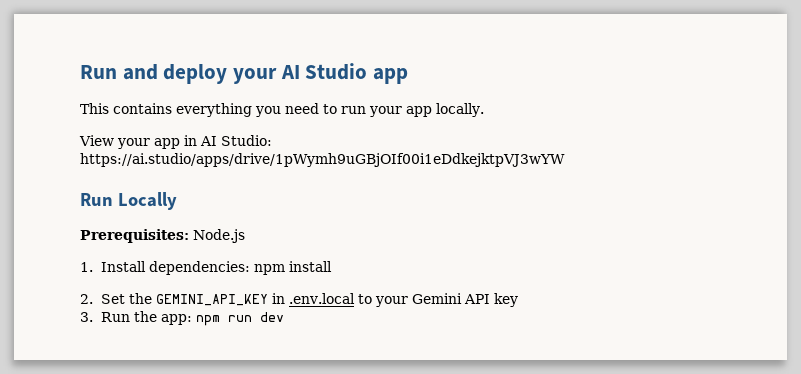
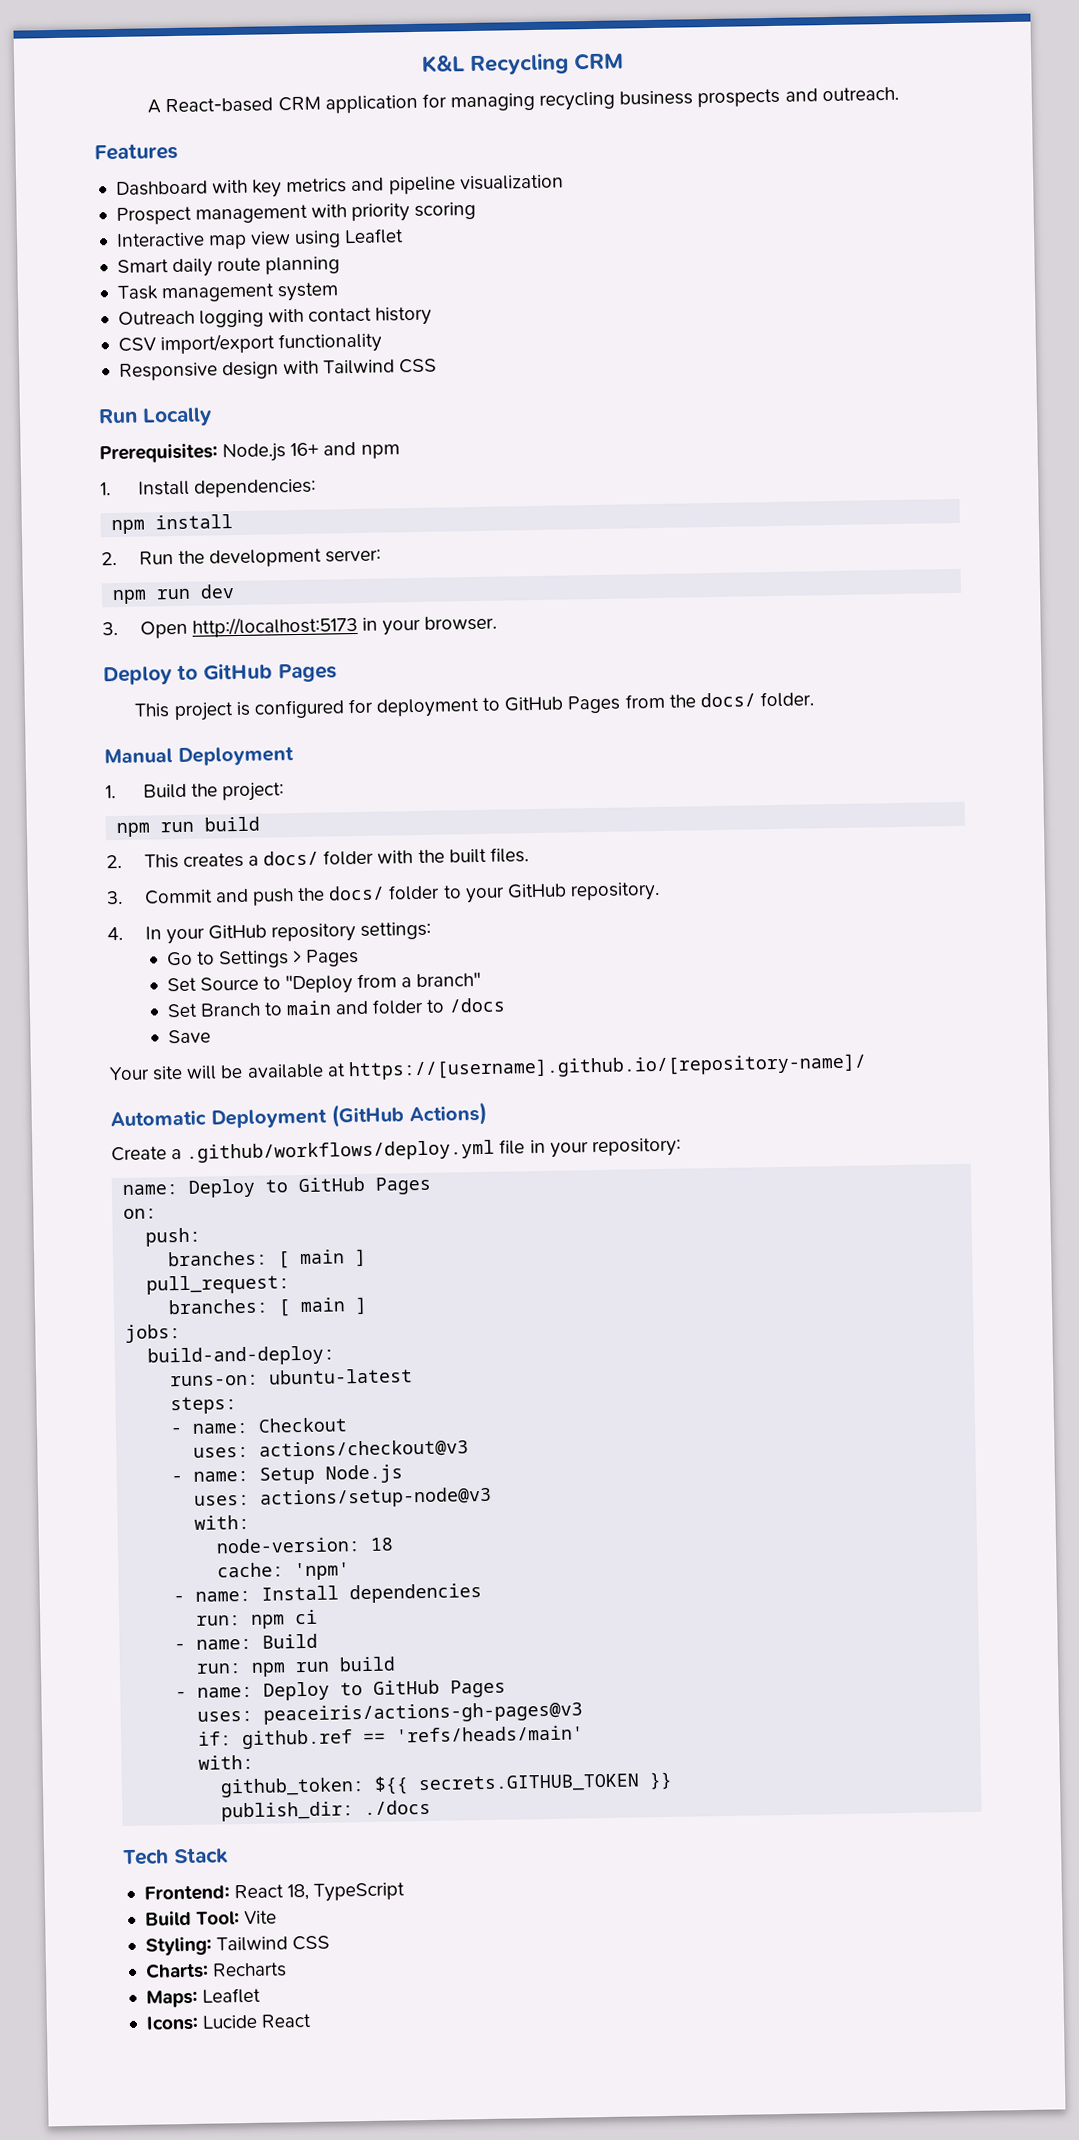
- Run and deploy your AI Studio app
- This contains everything you need to run your app locally.
- View your app in AI Studio: https://ai.studio/apps/drive/1pWymh9uGBjOIf00i1eDdkejktpVJ3wYW
+ K&L Recycling CRM
+ A React-based CRM application for managing recycling business prospects and outreach.
+ Features
+ Dashboard with key metrics and pipeline visualization
+ Prospect management with priority scoring
+ Interactive map view using Leaflet
+ Smart daily route planning
+ Task management system
+ Outreach logging with contact history
+ CSV import/export functionality
+ Responsive design with Tailwind CSS
- Prerequisites: Node.js
+ Prerequisites: Node.js 16+ and npm
- 1. Install dependencies: npm install
+ 1. Install dependencies:
+ npm install
- 2. Set the GEMINI_API_KEY in .env.local to your Gemini API key
- 3. Run the app: npm run dev
+ 2. Run the development server:
+ npm run dev
+ 3. Open http://localhost:5173 in your browser.
+ Deploy to GitHub Pages
+ This project is configured for deployment to GitHub Pages from the docs/ folder.
+ Manual Deployment
+ 1. Build the project:
+ npm run build
+ 2. This creates a docs/ folder with the built files.
+ 3. Commit and push the docs/ folder to your GitHub repository.
+ 4. In your GitHub repository settings:
+ Go to Settings > Pages
+ Set Source to "Deploy from a branch"
+ Set Branch to main and folder to /docs
+ Save
+ Your site will be available at https://[username].github.io/[repository-name]/
+ Automatic Deployment (GitHub Actions)
+ Create a .github/workflows/deploy.yml file in your repository:
+ name: Deploy to GitHub Pages
+ on:
+ push:
+ branches: [ main ]
+ pull_request:
+ branches: [ main ]
+ jobs:
+ build-and-deploy:
+ runs-on: ubuntu-latest
+ steps:
+ - name: Checkout
+ uses: actions/checkout@v3
+ - name: Setup Node.js
+ uses: actions/setup-node@v3
+ with:
+ node-version: 18
+ cache: 'npm'
+ - name: Install dependencies
+ run: npm ci
+ - name: Build
+ run: npm run build
+ - name: Deploy to GitHub Pages
+ uses: peaceiris/actions-gh-pages@v3
+ if: github.ref == 'refs/heads/main'
+ with:
+ github_token: ${{ secrets.GITHUB_TOKEN }}
+ publish_dir: ./docs
+ Tech Stack
+ Frontend: React 18, TypeScript
+ Build Tool: Vite
+ Styling: Tailwind CSS
+ Charts: Recharts
+ Maps: Leaflet
+ Icons: Lucide React

